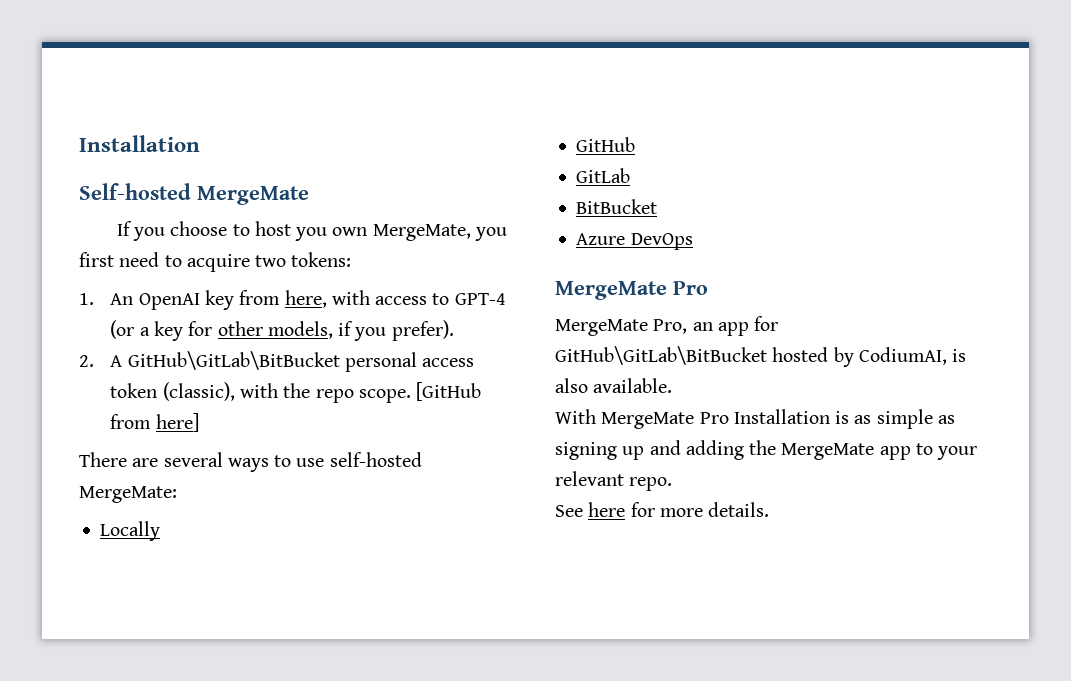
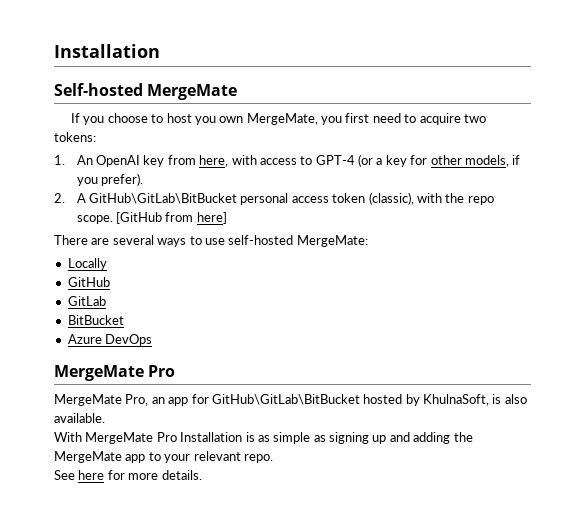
- MergeMate Pro, an app for GitHub\GitLab\BitBucket hosted by CodiumAI, is also available.
+ MergeMate Pro, an app for GitHub\GitLab\BitBucket hosted by KhulnaSoft, is also available.

